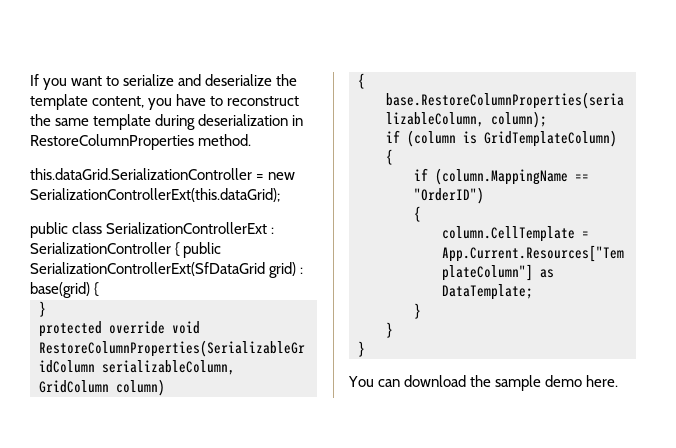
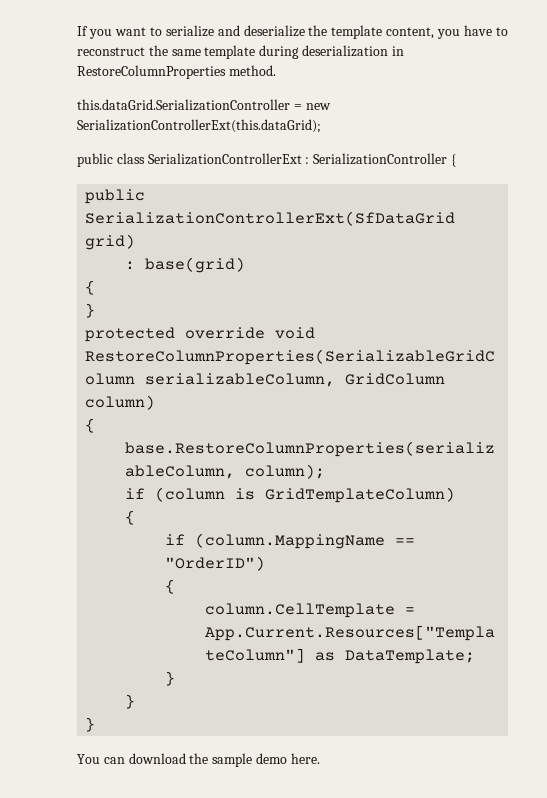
- public class SerializationControllerExt : SerializationController { public SerializationControllerExt(SfDataGrid grid) : base(grid) {
+ public class SerializationControllerExt : SerializationController {
+ public SerializationControllerExt(SfDataGrid grid)
+ : base(grid)
+ {

